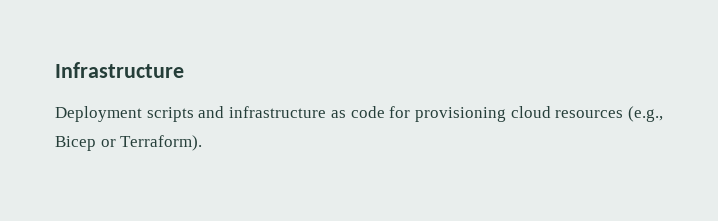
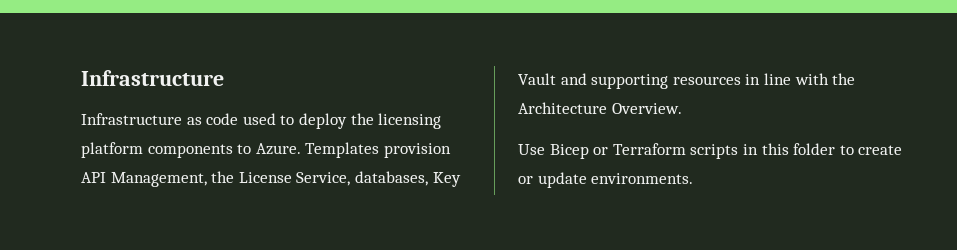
- Deployment scripts and infrastructure as code for provisioning cloud resources (e.g., Bicep or Terraform).
+ Infrastructure as code used to deploy the licensing platform components to Azure. Templates provision API Management, the License Service, databases, Key Vault and supporting resources in line with the Architecture Overview.
+ Use Bicep or Terraform scripts in this folder to create or update environments.

